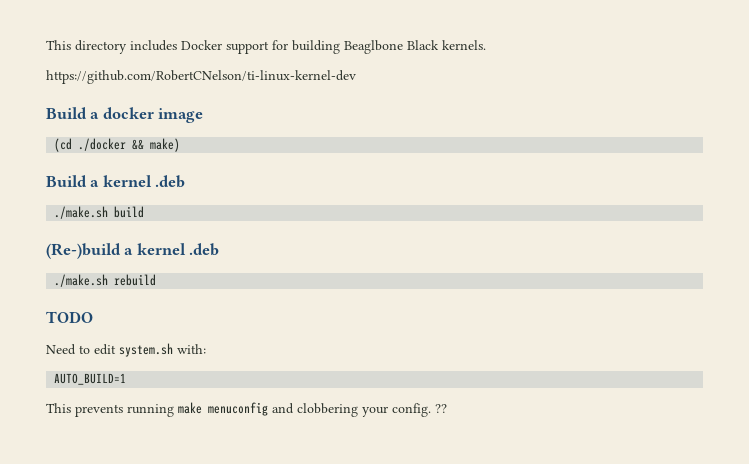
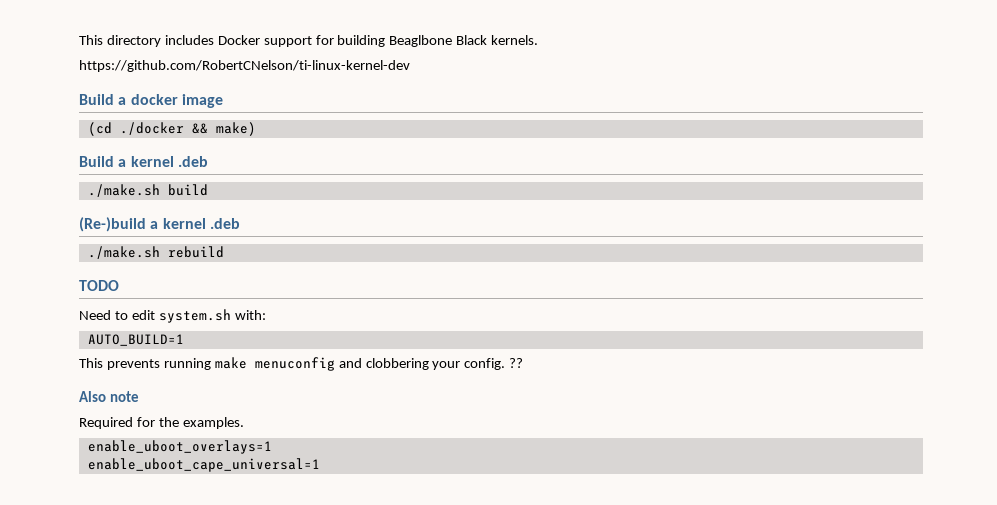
+ Also note
+ Required for the examples.
+ enable_uboot_overlays=1
+ enable_uboot_cape_universal=1

